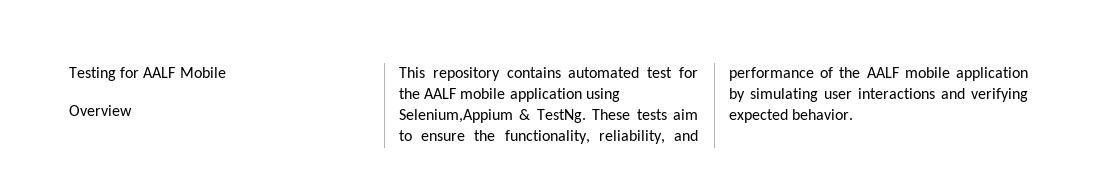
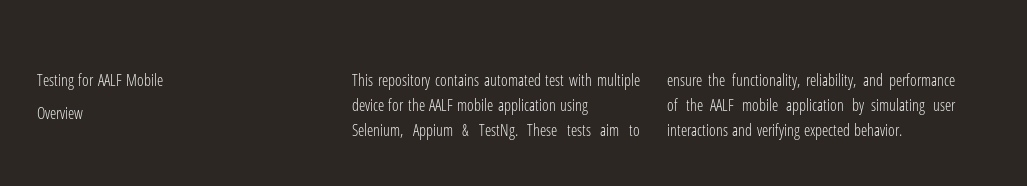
- This repository contains automated test for the AALF mobile application using Selenium,Appium & TestNg.
+ This repository contains automated test with multiple device for the AALF mobile application using Selenium, Appium & TestNg.

